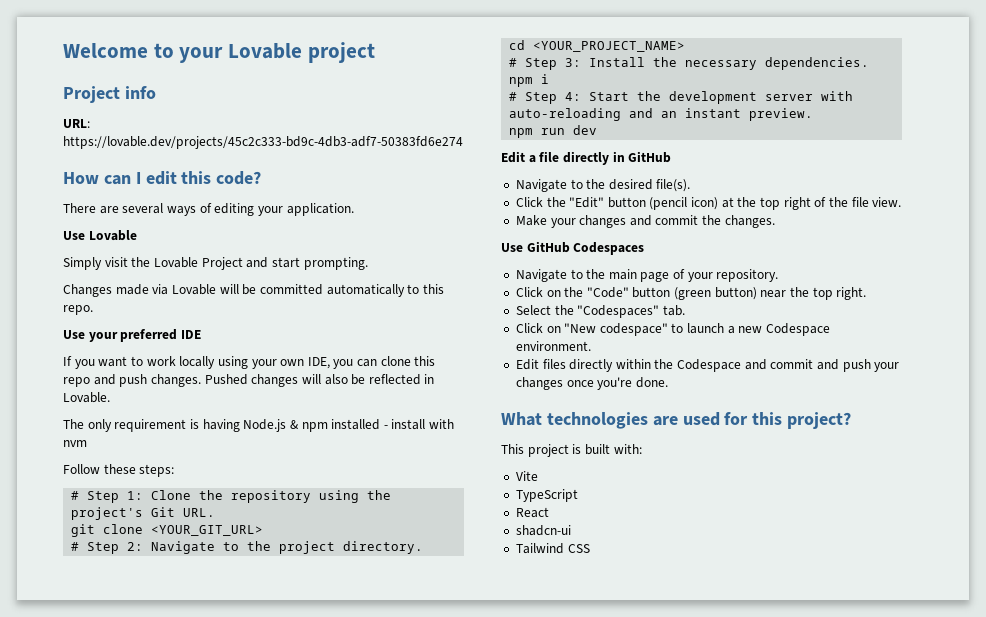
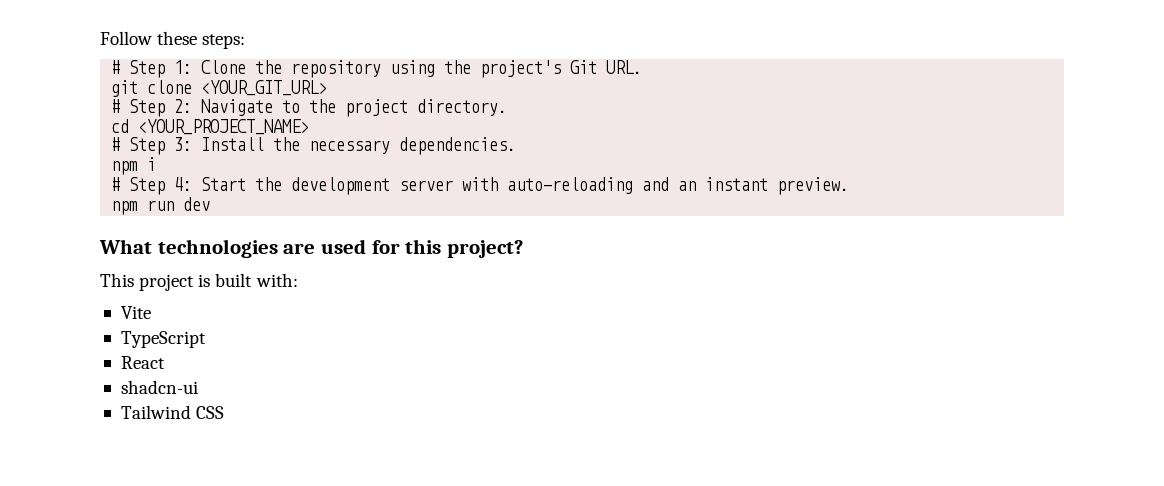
- Welcome to your Lovable project
- Project info
- URL: https://lovable.dev/projects/45c2c333-bd9c-4db3-adf7-50383fd6e274
- How can I edit this code?
- There are several ways of editing your application.
- Use Lovable
- Simply visit the Lovable Project and start prompting.
- Changes made via Lovable will be committed automatically to this repo.
- Use your preferred IDE
- If you want to work locally using your own IDE, you can clone this repo and push changes. Pushed changes will also be reflected in Lovable.
- The only requirement is having Node.js & npm installed - install with nvm
- Edit a file directly in GitHub
- Navigate to the desired file(s).
- Click the "Edit" button (pencil icon) at the top right of the file view.
- Make your changes and commit the changes.
- Use GitHub Codespaces
- Navigate to the main page of your repository.
- Click on the "Code" button (green button) near the top right.
- Select the "Codespaces" tab.
- Click on "New codespace" to launch a new Codespace environment.
- Edit files directly within the Codespace and commit and push your changes once you're done.

